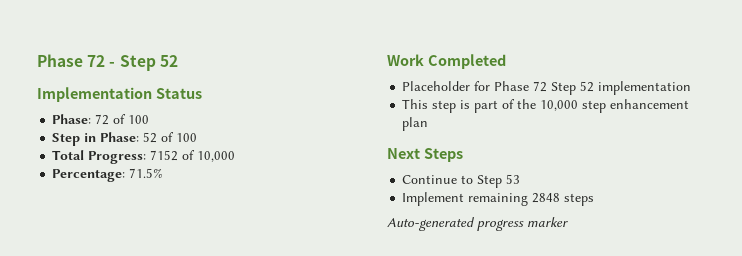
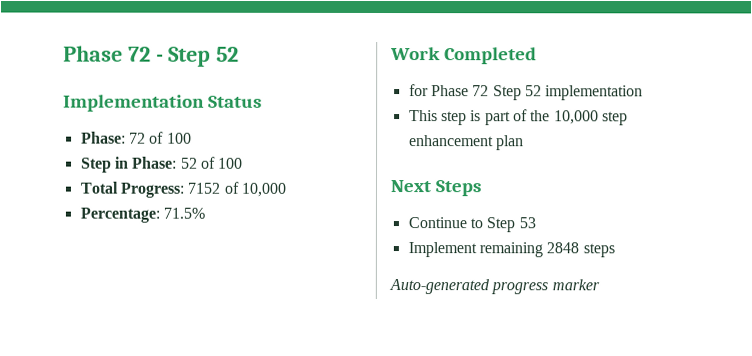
- Placeholder for Phase 72 Step 52 implementation
+ for Phase 72 Step 52 implementation

